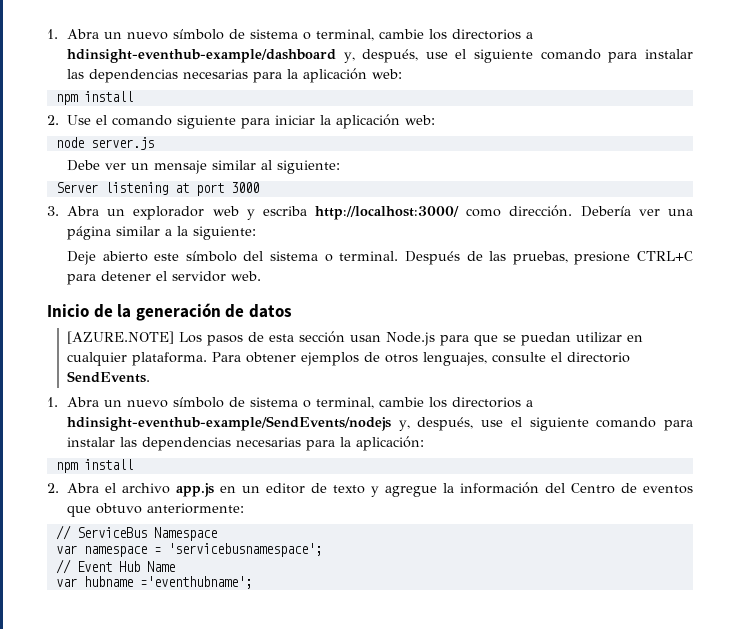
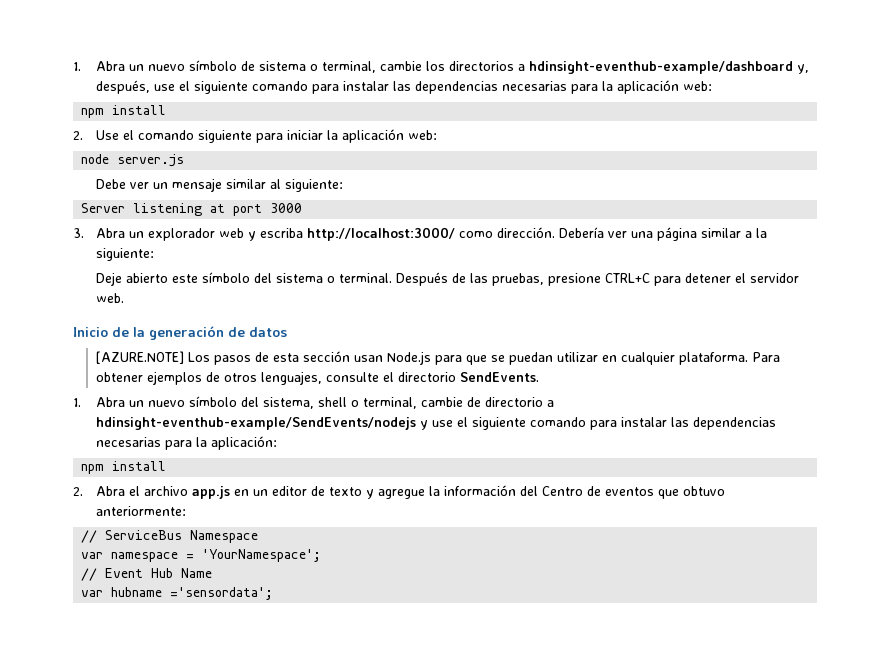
- 1. Abra un nuevo símbolo de sistema o terminal, cambie los directorios a hdinsight-eventhub-example/SendEvents/nodejs y, después, use el siguiente comando para instalar las dependencias necesarias para la aplicación:
+ 1. Abra un nuevo símbolo del sistema, shell o terminal, cambie de directorio a hdinsight-eventhub-example/SendEvents/nodejs y use el siguiente comando para instalar las dependencias necesarias para la aplicación:
- var namespace = 'servicebusnamespace';
+ var namespace = 'YourNamespace';
- var hubname ='eventhubname';
+ var hubname ='sensordata';

